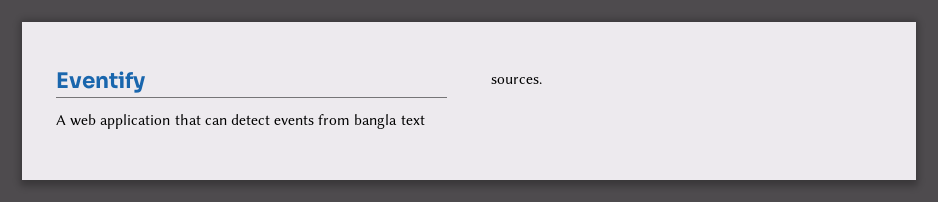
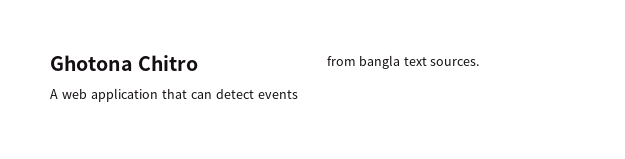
- Eventify
+ Ghotona Chitro

